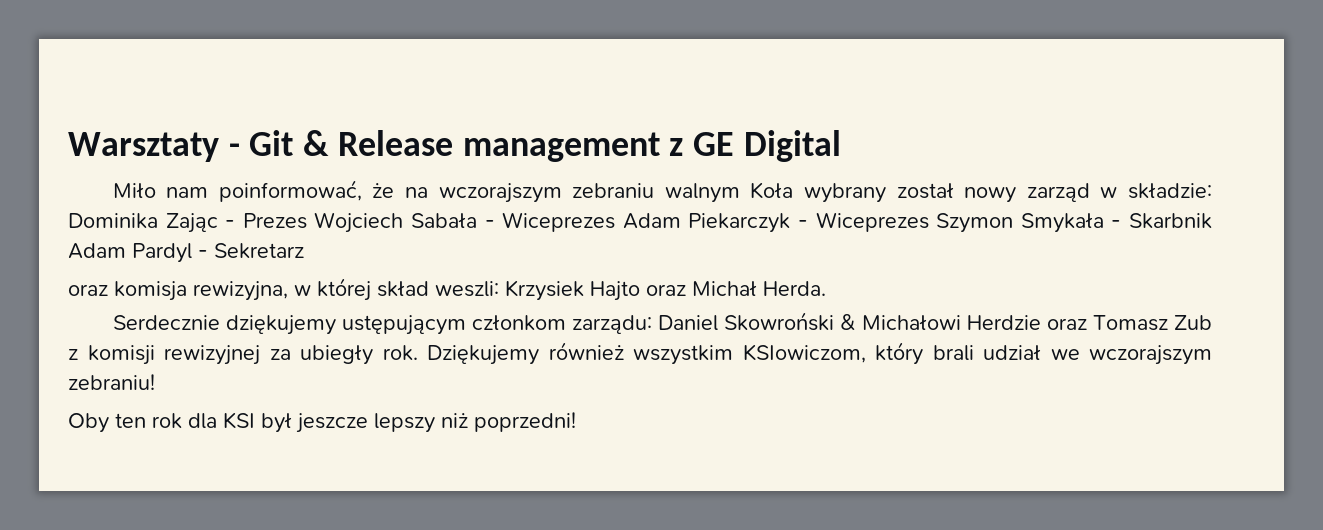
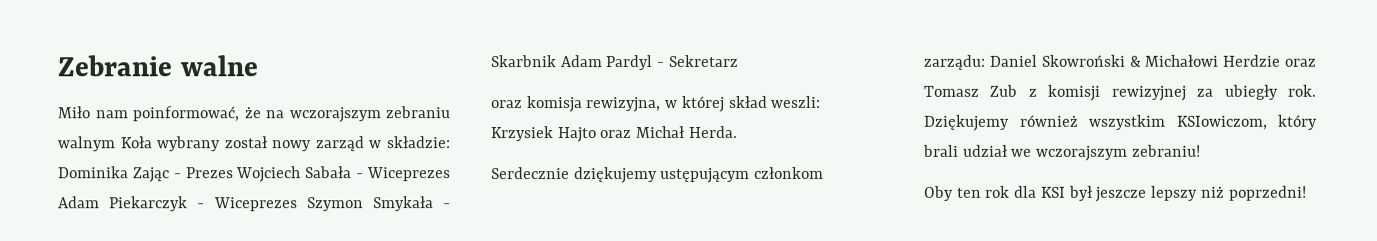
- Warsztaty - Git & Release management z GE Digital
+ Zebranie walne

